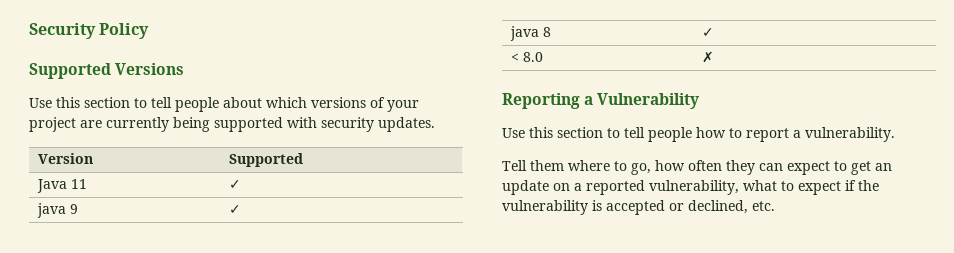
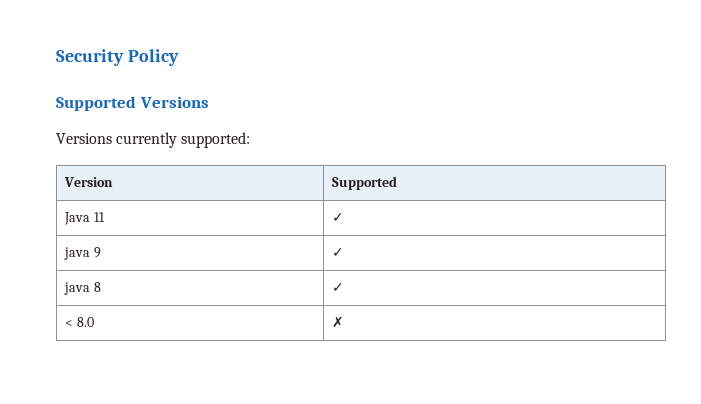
- Use this section to tell people about which versions of your project are currently being supported with security updates.
+ Versions currently supported:
- Reporting a Vulnerability
- Use this section to tell people how to report a vulnerability.
- Tell them where to go, how often they can expect to get an update on a reported vulnerability, what to expect if the vulnerability is accepted or declined, etc.

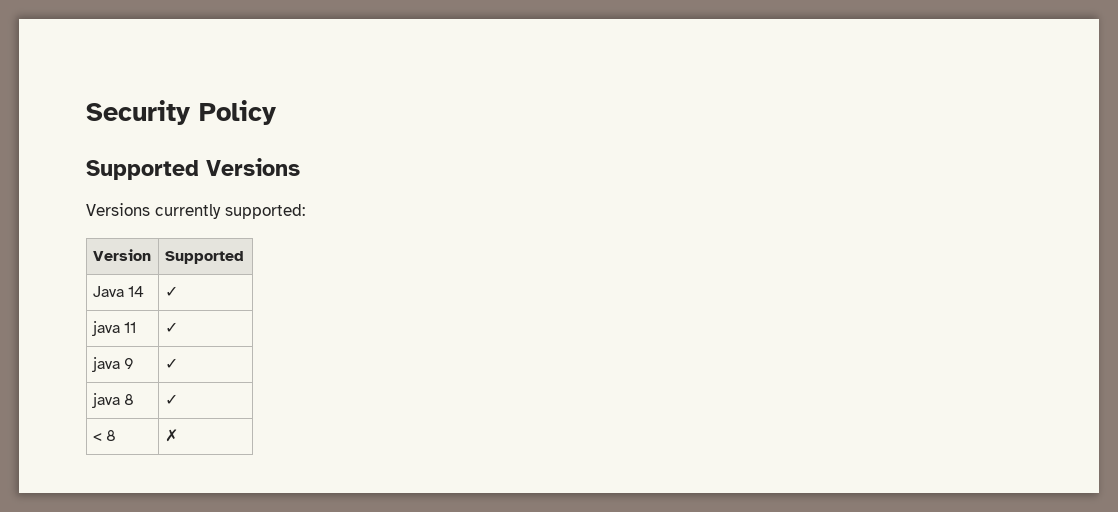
- Java 11 | ✓
+ Java 14 | ✓
+ java 11 | ✓
- < 8.0 | ✗
+ < 8 | ✗

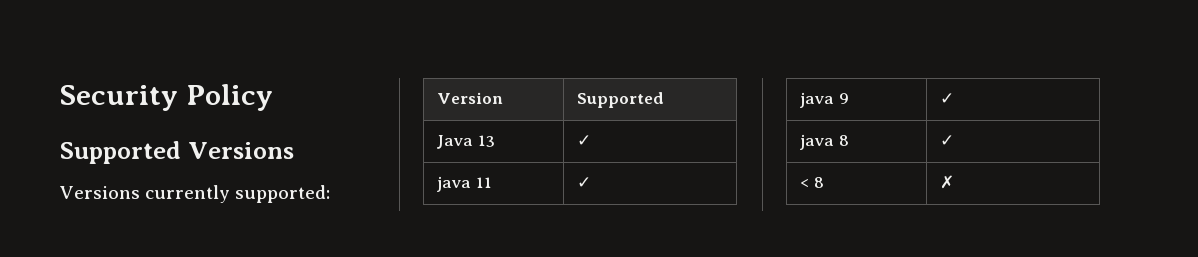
- Java 14 | ✓
+ Java 13 | ✓

